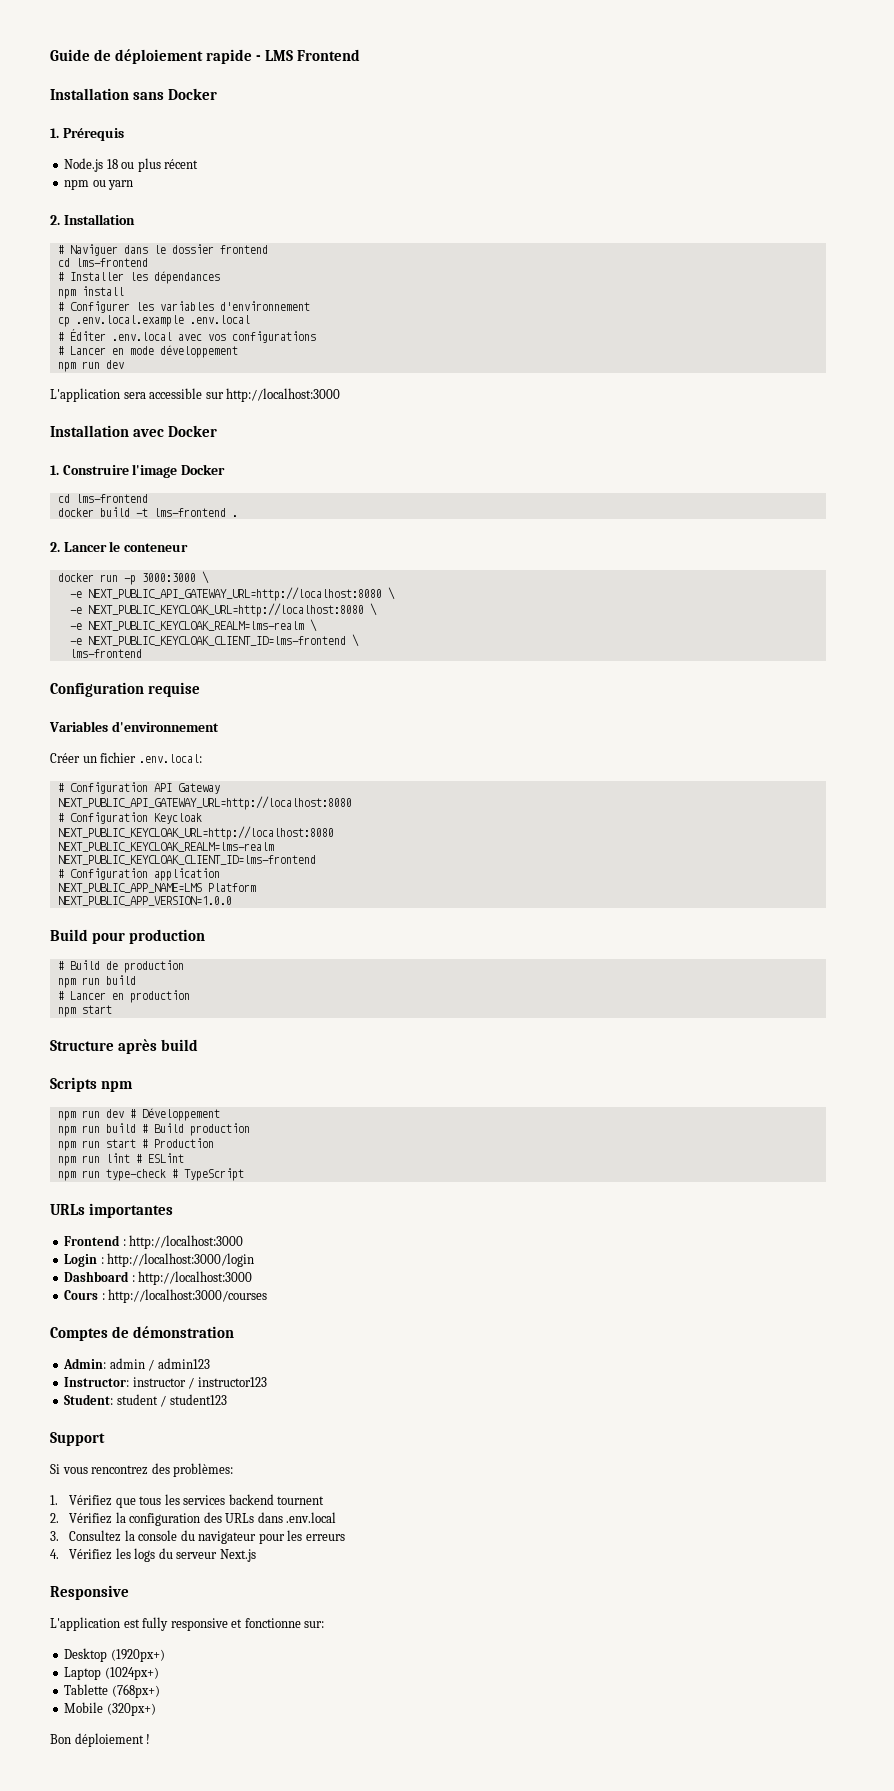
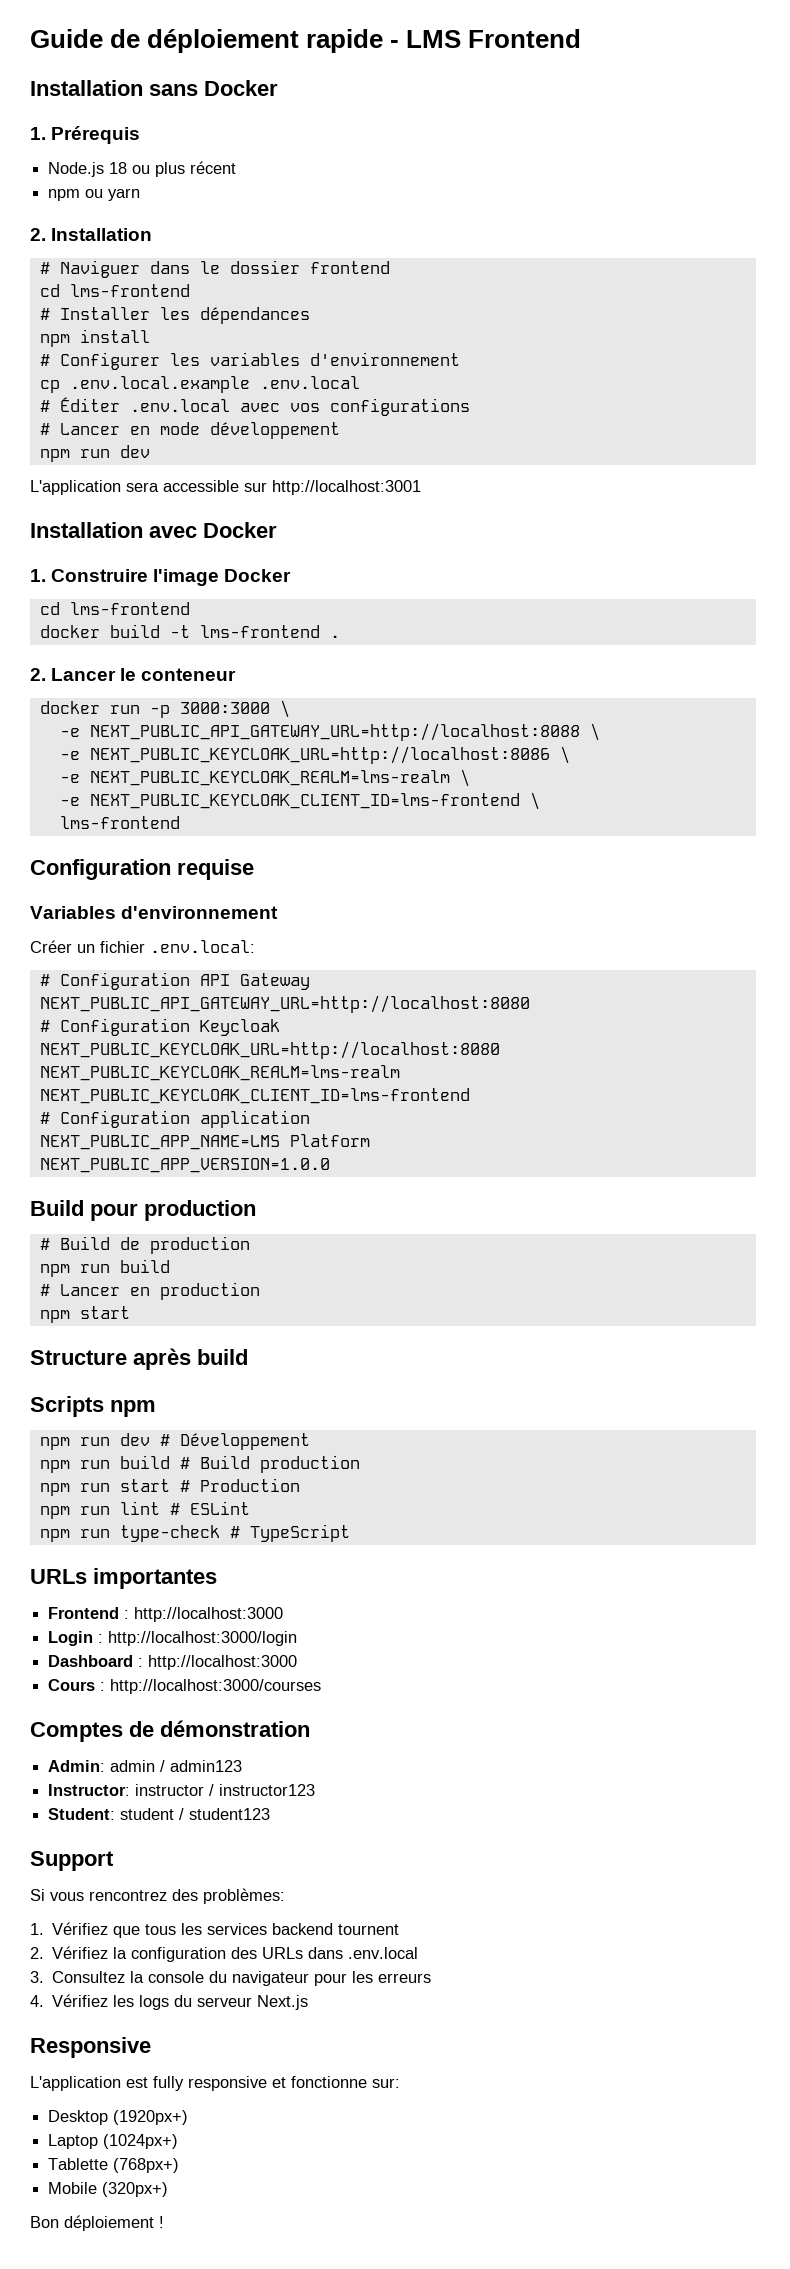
- L'application sera accessible sur http://localhost:3000
+ L'application sera accessible sur http://localhost:3001
- -e NEXT_PUBLIC_API_GATEWAY_URL=http://localhost:8080 \
- -e NEXT_PUBLIC_KEYCLOAK_URL=http://localhost:8080 \
+ -e NEXT_PUBLIC_API_GATEWAY_URL=http://localhost:8088 \
+ -e NEXT_PUBLIC_KEYCLOAK_URL=http://localhost:8086 \

